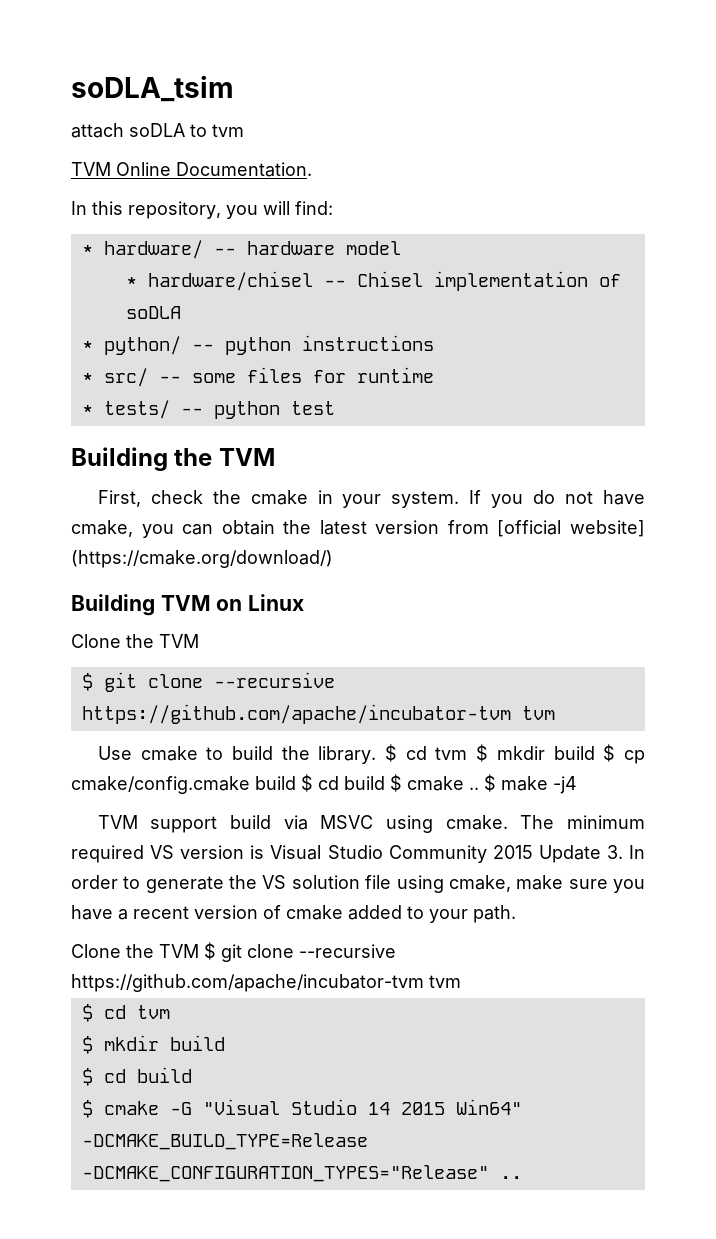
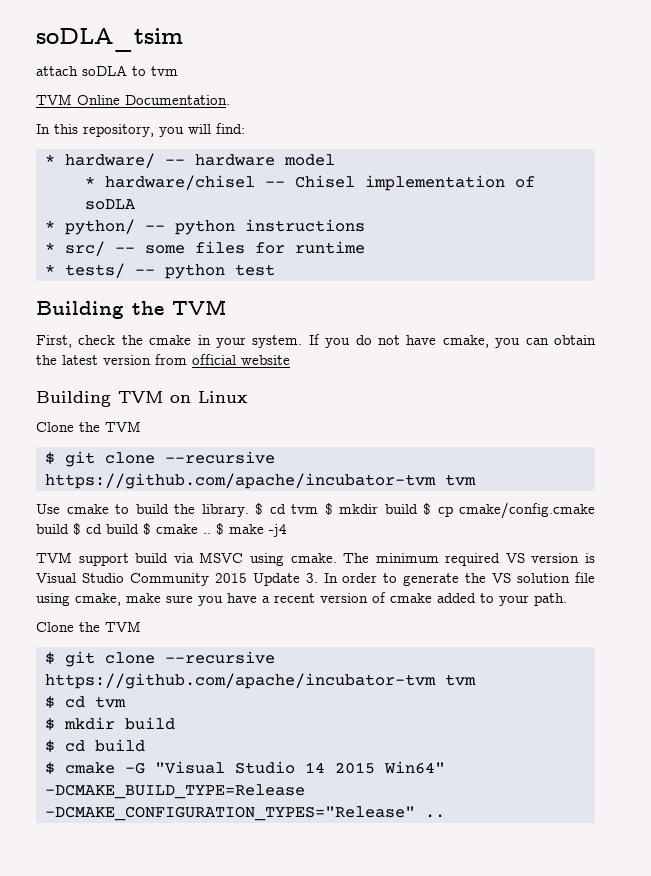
- If you do not have cmake, you can obtain the latest version from [official website] (https://cmake.org/download/)
+ If you do not have cmake, you can obtain the latest version from official website
  The minimum required VS version is Visual Studio Community 2015 Update 3. In order to generate the VS solution file using cmake, make sure you have a recent version of cmake added to your path.
- Clone the TVM $ git clone --recursive https://github.com/apache/incubator-tvm tvm
+ Clone the TVM
+ $ git clone --recursive https://github.com/apache/incubator-tvm tvm

